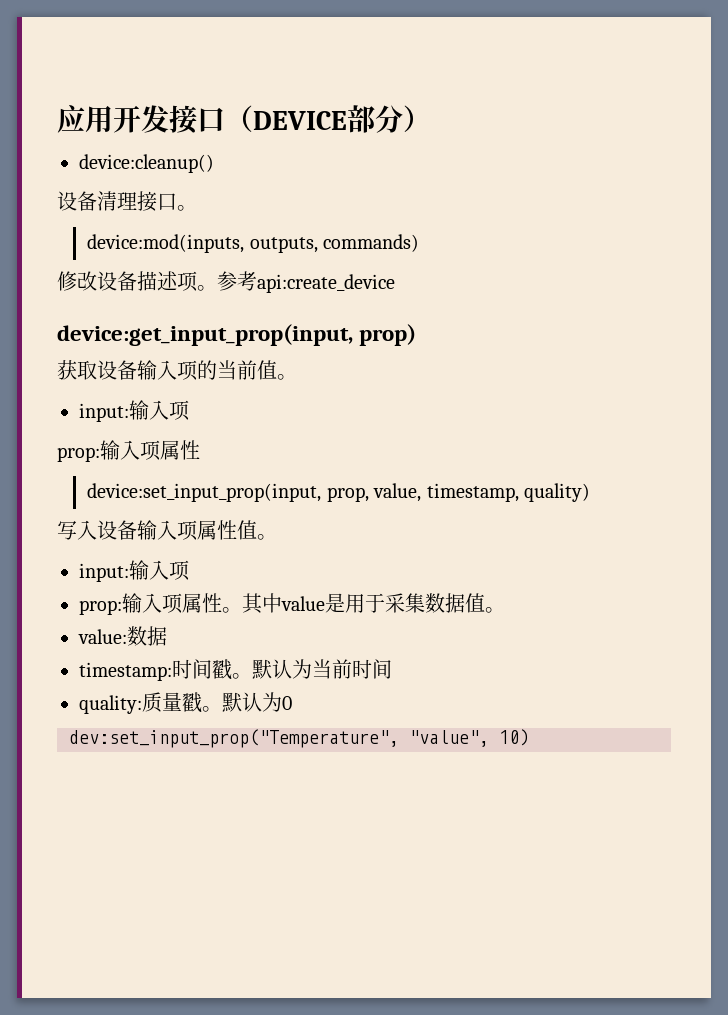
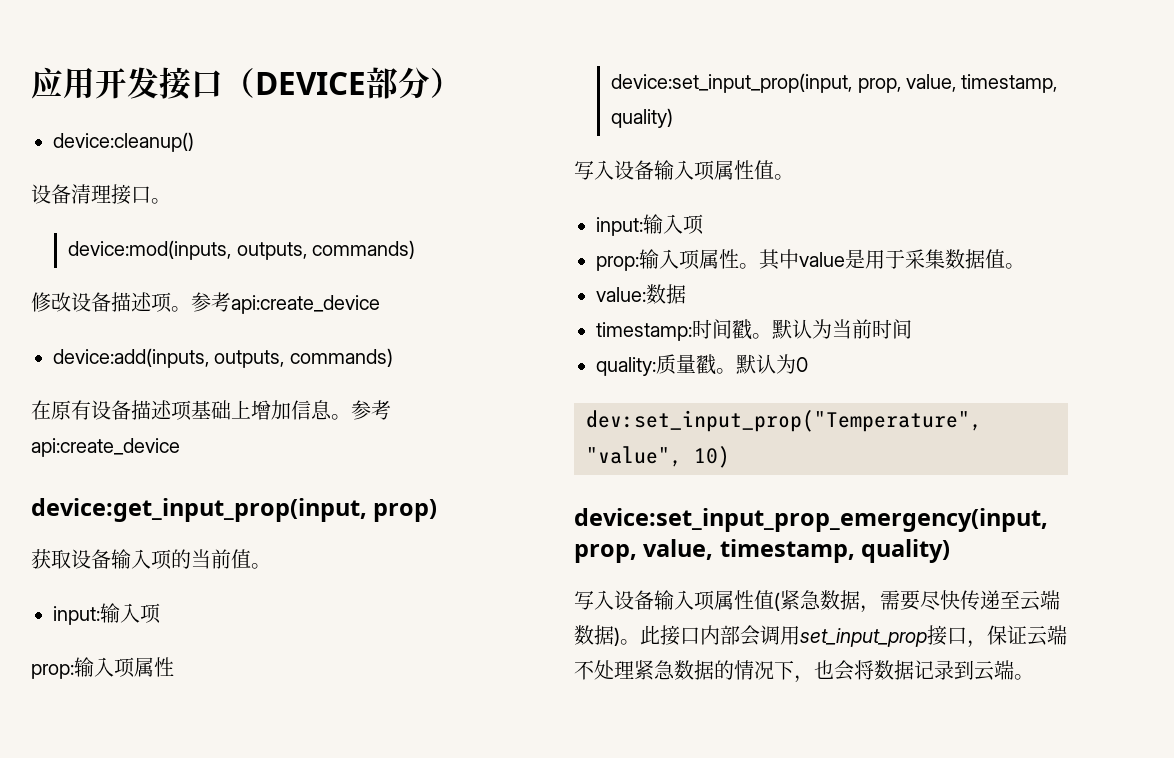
+ device:add(inputs, outputs, commands)
+ 在原有设备描述项基础上增加信息。参考api:create_device
+ device:set_input_prop_emergency(input, prop, value, timestamp, quality)
+ 写入设备输入项属性值(紧急数据，需要尽快传递至云端数据)。此接口内部会调用set_input_prop接口，保证云端不处理紧急数据的情况下，也会将数据记录到云端。

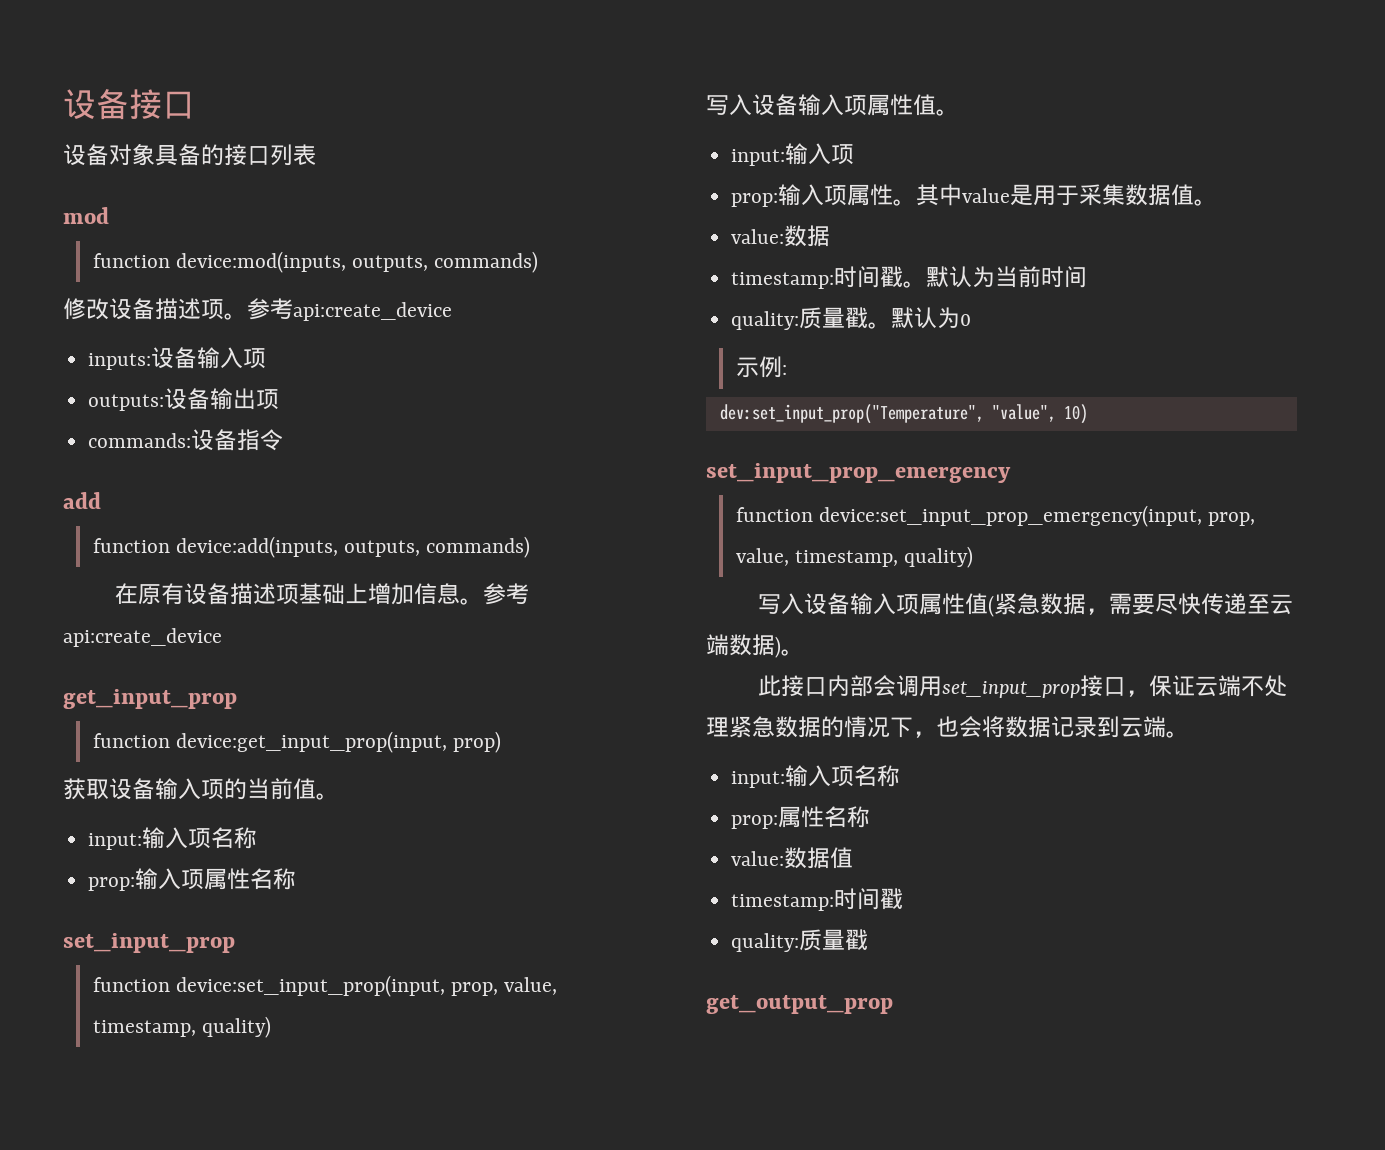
- 应用开发接口（DEVICE部分）
- device:cleanup()
- 设备清理接口。
- device:mod(inputs, outputs, commands)
+ 设备接口
+ 设备对象具备的接口列表
+ mod
+ function device:mod(inputs, outputs, commands)
- device:add(inputs, outputs, commands)
+ inputs:设备输入项
+ outputs:设备输出项
+ commands:设备指令
+ add
+ function device:add(inputs, outputs, commands)
- device:get_input_prop(input, prop)
+ get_input_prop
+ function device:get_input_prop(input, prop)
  获取设备输入项的当前值。
- input:输入项
- prop:输入项属性
- device:set_input_prop(input, prop, value, timestamp, quality)
+ input:输入项名称
+ prop:输入项属性名称
+ set_input_prop
+ function device:set_input_prop(input, prop, value, timestamp, quality)
+ 示例:
- device:set_input_prop_emergency(input, prop, value, timestamp, quality)
+ set_input_prop_emergency
+ function device:set_input_prop_emergency(input, prop, value, timestamp, quality)
- 写入设备输入项属性值(紧急数据，需要尽快传递至云端数据)。此接口内部会调用set_input_prop接口，保证云端不处理紧急数据的情况下，也会将数据记录到云端。
+ 写入设备输入项属性值(紧急数据，需要尽快传递至云端数据)。
+ 此接口内部会调用set_input_prop接口，保证云端不处理紧急数据的情况下，也会将数据记录到云端。
+ input:输入项名称
+ prop:属性名称
+ value:数据值
+ timestamp:时间戳
+ quality:质量戳
+ get_output_prop

